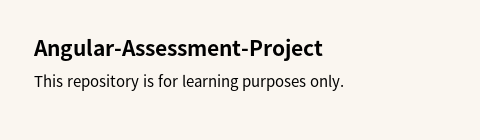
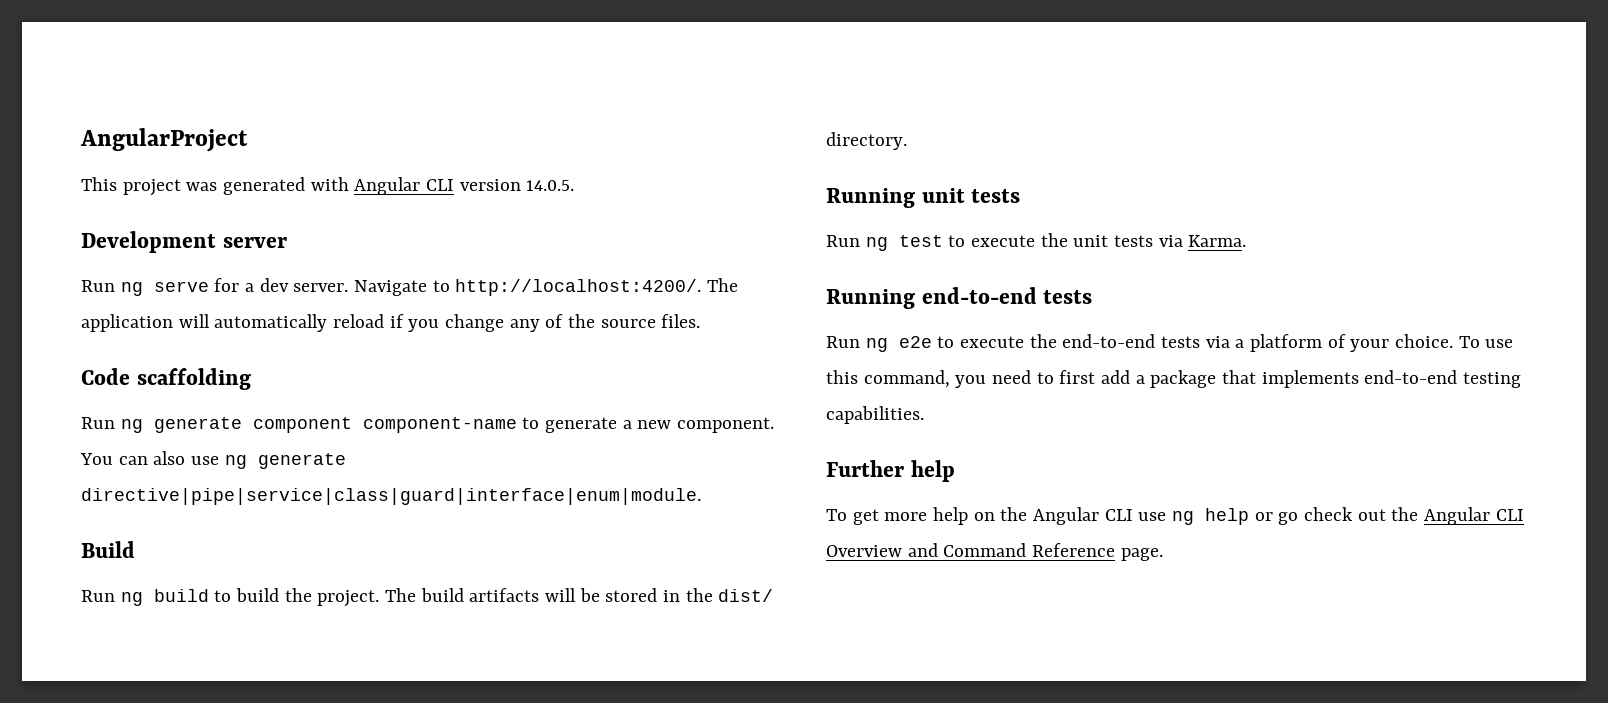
- Angular-Assessment-Project
+ AngularProject
- This repository is for learning purposes only.
+ This project was generated with Angular CLI version 14.0.5.
+ Development server
+ Run ng serve for a dev server. Navigate to http://localhost:4200/. The application will automatically reload if you change any of the source files.
+ Code scaffolding
+ Run ng generate component component-name to generate a new component. You can also use ng generate directive|pipe|service|class|guard|interface|enum|module.
+ Build
+ Run ng build to build the project. The build artifacts will be stored in the dist/ directory.
+ Running unit tests
+ Run ng test to execute the unit tests via Karma.
+ Running end-to-end tests
+ Run ng e2e to execute the end-to-end tests via a platform of your choice. To use this command, you need to first add a package that implements end-to-end testing capabilities.
+ Further help
+ To get more help on the Angular CLI use ng help or go check out the Angular CLI Overview and Command Reference page.

